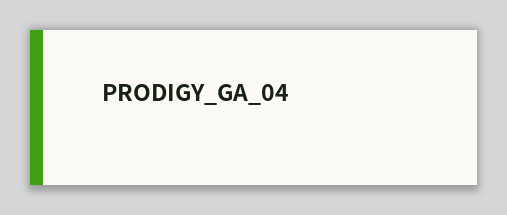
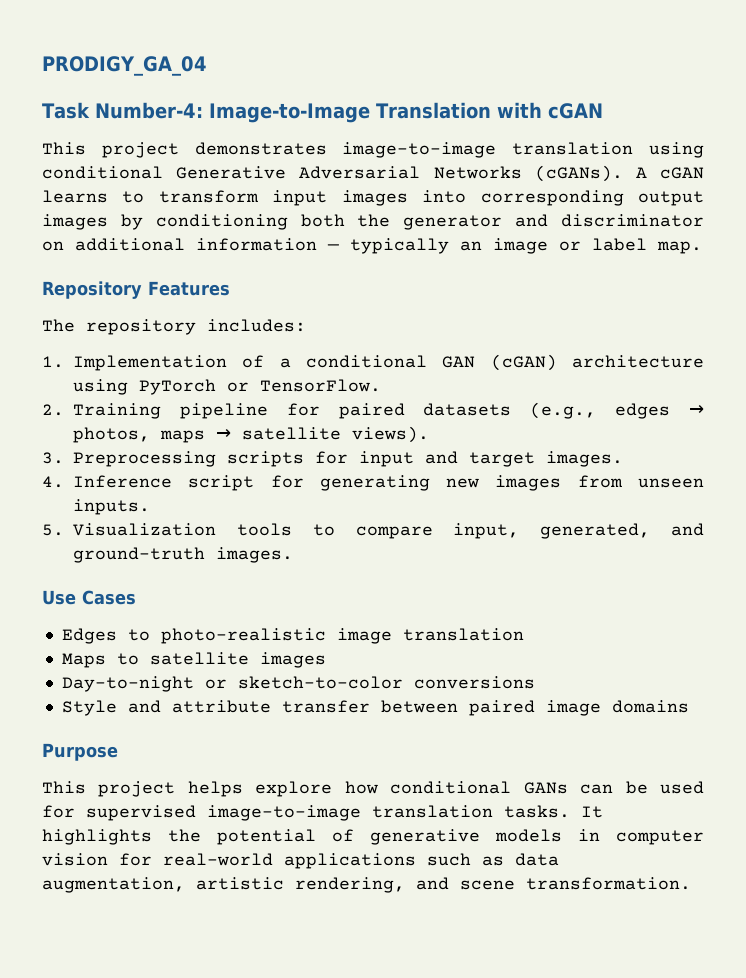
+ Task Number-4: Image-to-Image Translation with cGAN
+ This project demonstrates image-to-image translation using conditional Generative Adversarial Networks (cGANs). A cGAN learns to transform input images into corresponding output images by conditioning both the generator and discriminator on additional information — typically an image or label map.
+ Repository Features
+ The repository includes:
+ 1. Implementation of a conditional GAN (cGAN) architecture using PyTorch or TensorFlow.
+ 2. Training pipeline for paired datasets (e.g., edges → photos, maps → satellite views).
+ 3. Preprocessing scripts for input and target images.
+ 4. Inference script for generating new images from unseen inputs.
+ 5. Visualization tools to compare input, generated, and ground-truth images.
+ Use Cases
+ Edges to photo-realistic image translation
+ Maps to satellite images
+ Day-to-night or sketch-to-color conversions
+ Style and attribute transfer between paired image domains
+ Purpose
+ This project helps explore how conditional GANs can be used for supervised image-to-image translation tasks. It highlights the potential of generative models in computer vision for real-world applications such as data augmentation, artistic rendering, and scene transformation.

